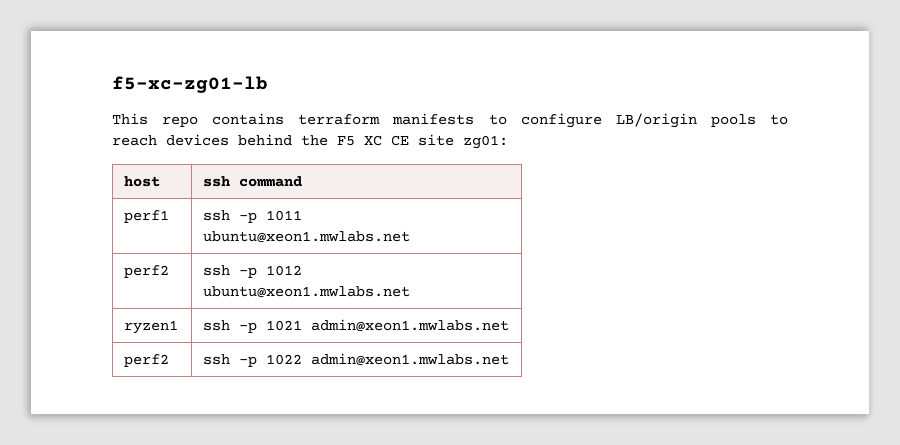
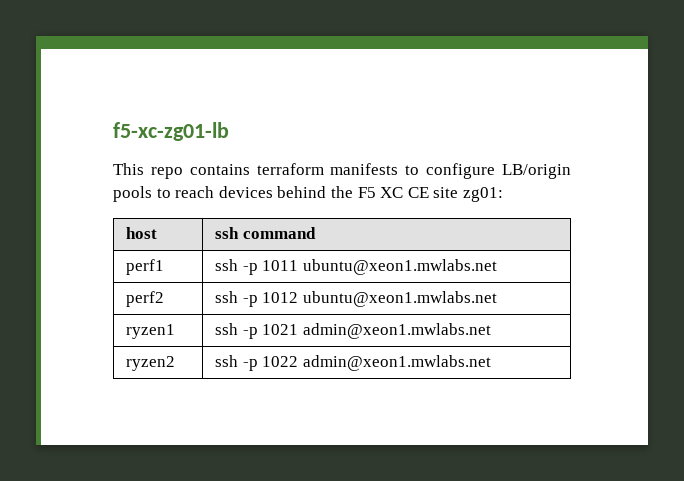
- perf2 | ssh -p 1022 admin@xeon1.mwlabs.net
+ ryzen2 | ssh -p 1022 admin@xeon1.mwlabs.net

